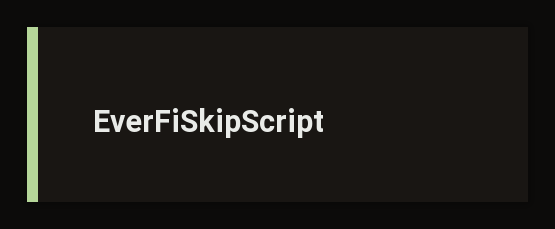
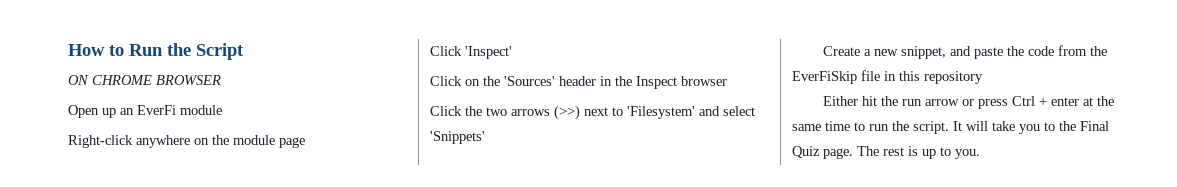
- EverFiSkipScript
+ How to Run the Script
+ ON CHROME BROWSER
+ Open up an EverFi module
+ Right-click anywhere on the module page
+ Click 'Inspect'
+ Click on the 'Sources' header in the Inspect browser
+ Click the two arrows (>>) next to 'Filesystem' and select 'Snippets'
+ Create a new snippet, and paste the code from the EverFiSkip file in this repository
+ Either hit the run arrow or press Ctrl + enter at the same time to run the script. It will take you to the Final Quiz page. The rest is up to you.

